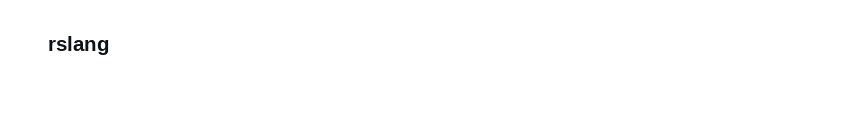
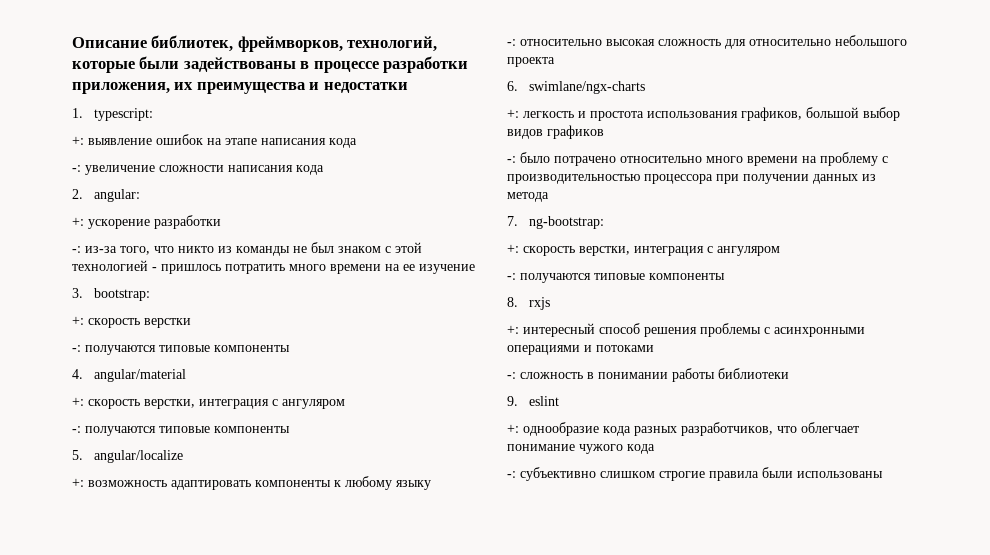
- rslang
+ Описание библиотек, фреймворков, технологий, которые были задействованы в процессе разработки приложения, их преимущества и недостатки
+ 1. typescript:
+ +: выявление ошибок на этапе написания кода
+ -: увеличение сложности написания кода
+ 2. angular:
+ +: ускорение разработки
+ -: из-за того, что никто из команды не был знаком с этой технологией - пришлось потратить много времени на ее изучение
+ 3. bootstrap:
+ +: скорость верстки
+ -: получаются типовые компоненты
+ 4. angular/material
+ +: скорость верстки, интеграция с ангуляром
+ -: получаются типовые компоненты
+ 5. angular/localize
+ +: возможность адаптировать компоненты к любому языку
+ -: относительно высокая сложность для относительно небольшого проекта
+ 6. swimlane/ngx-charts
+ +: легкость и простота использования графиков, большой выбор видов графиков
+ -: было потрачено относительно много времени на проблему с производительностью процессора при получении данных из метода
+ 7. ng-bootstrap:
+ +: скорость верстки, интеграция с ангуляром
+ -: получаются типовые компоненты
+ 8. rxjs
+ +: интересный способ решения проблемы с асинхронными операциями и потоками
+ -: сложность в понимании работы библиотеки
+ 9. eslint
+ +: однообразие кода разных разработчиков, что облегчает понимание чужого кода
+ -: субъективно слишком строгие правила были использованы

